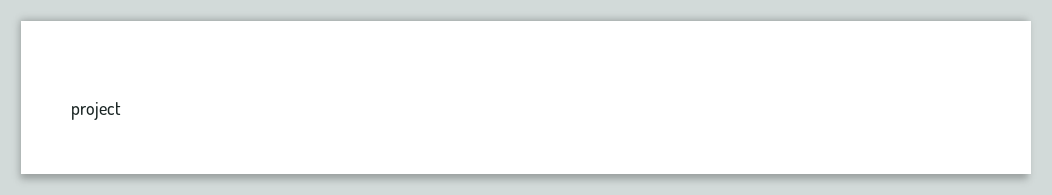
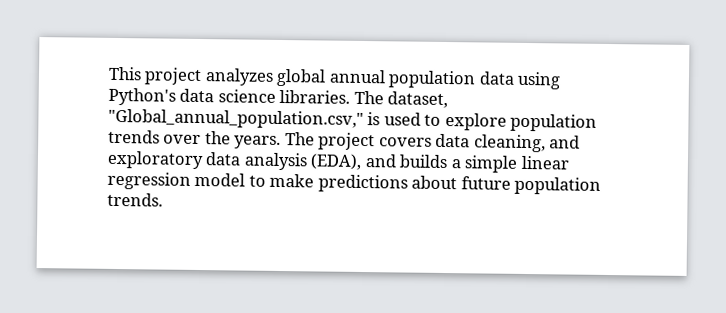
- project
+ This project analyzes global annual population data using Python's data science libraries. The dataset, "Global_annual_population.csv," is used to explore population trends over the years. The project covers data cleaning, and exploratory data analysis (EDA), and builds a simple linear regression model to make predictions about future population trends.

